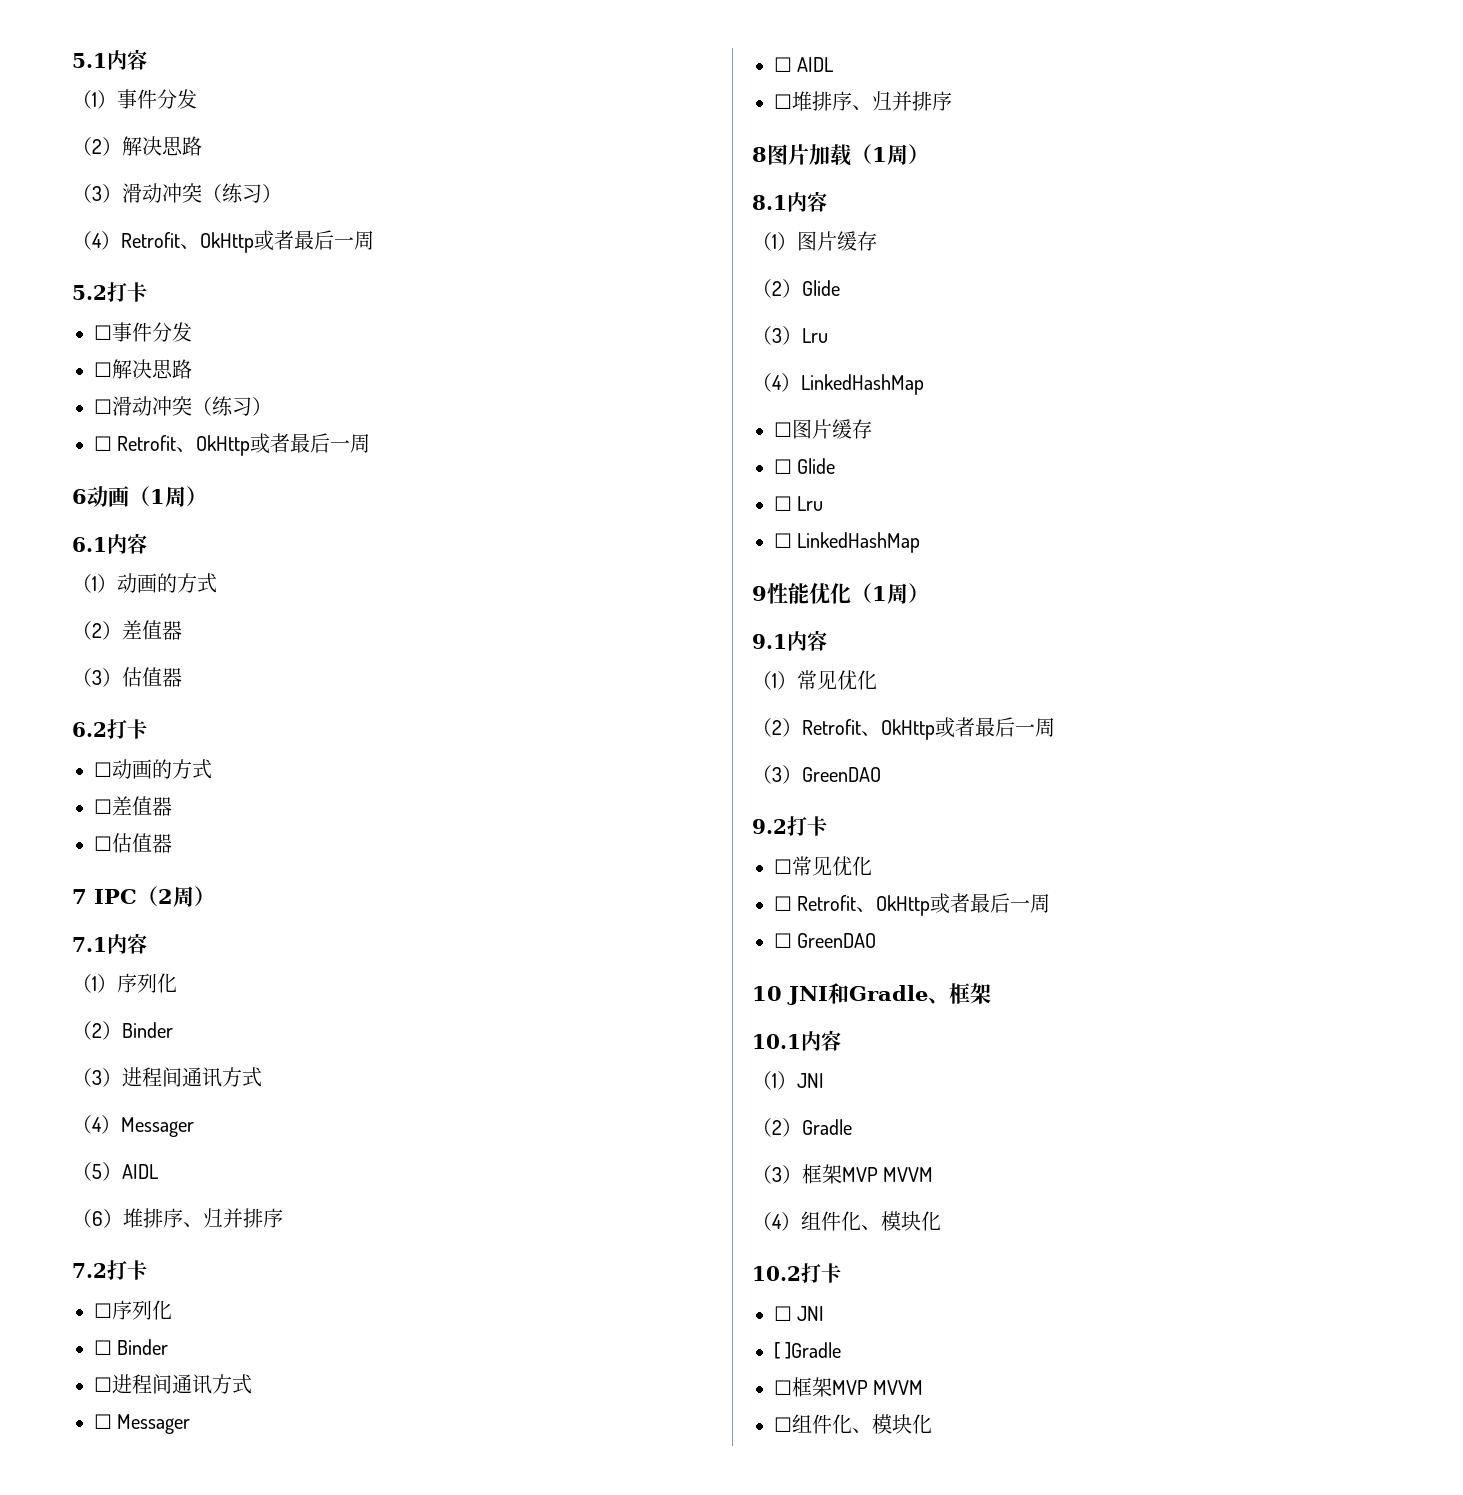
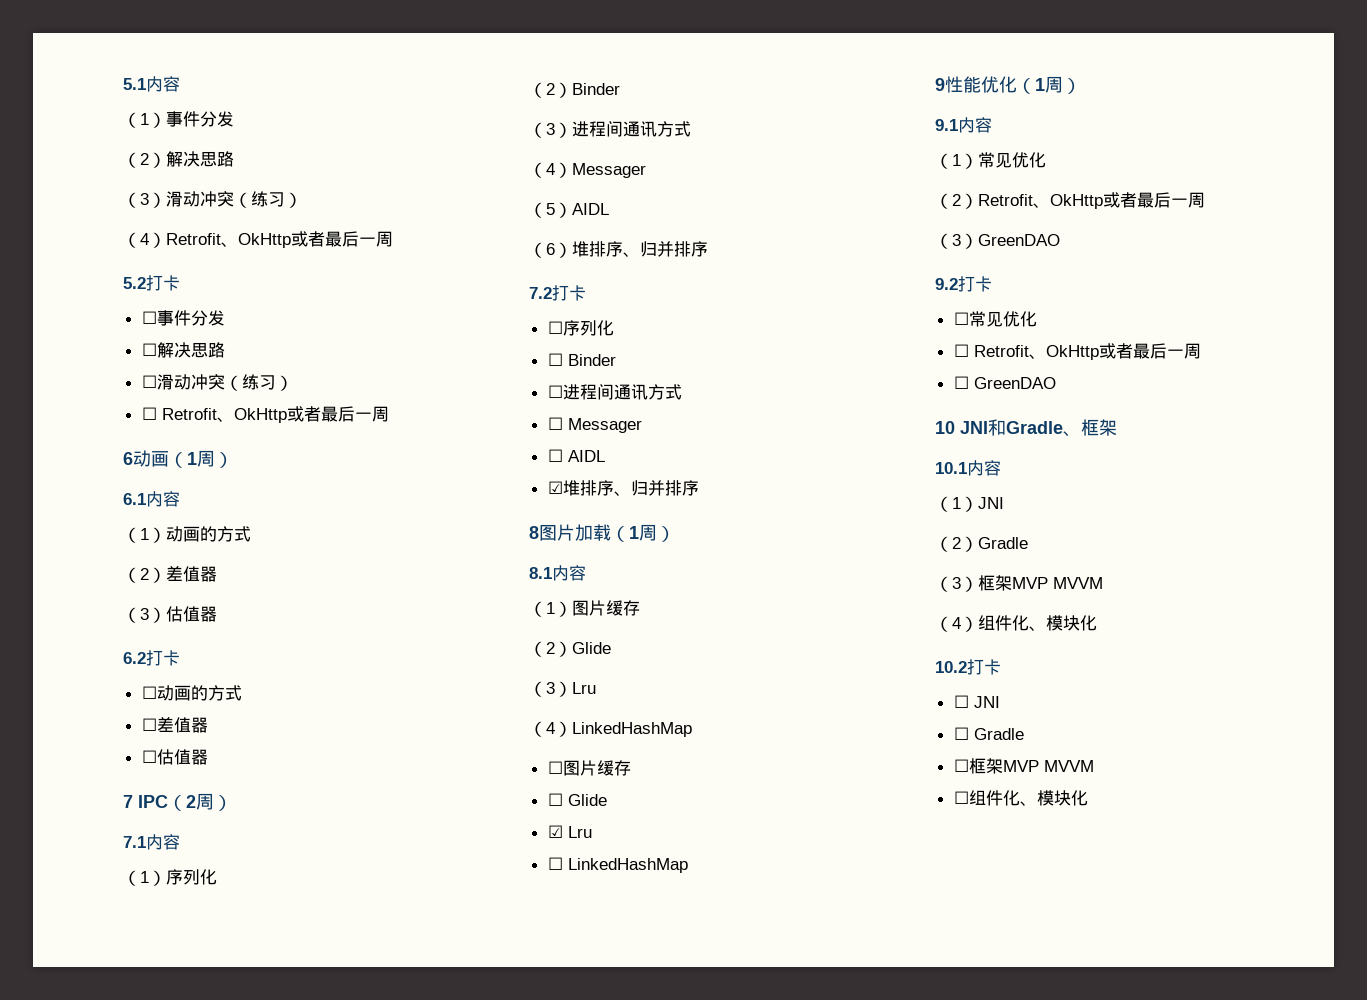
- ☐堆排序、归并排序
+ ☑堆排序、归并排序
- ☐ Lru
+ ☑ Lru
- [ ]Gradle
+ ☐ Gradle

